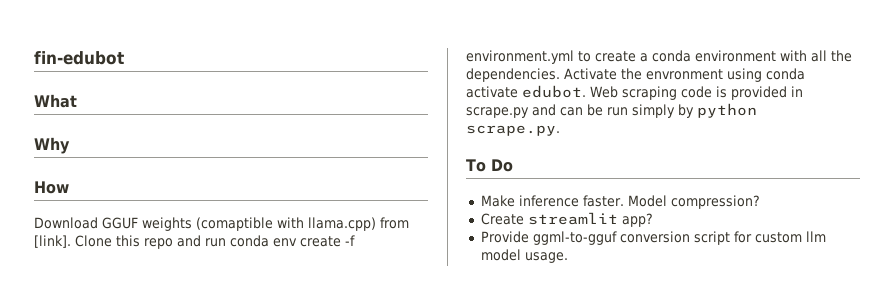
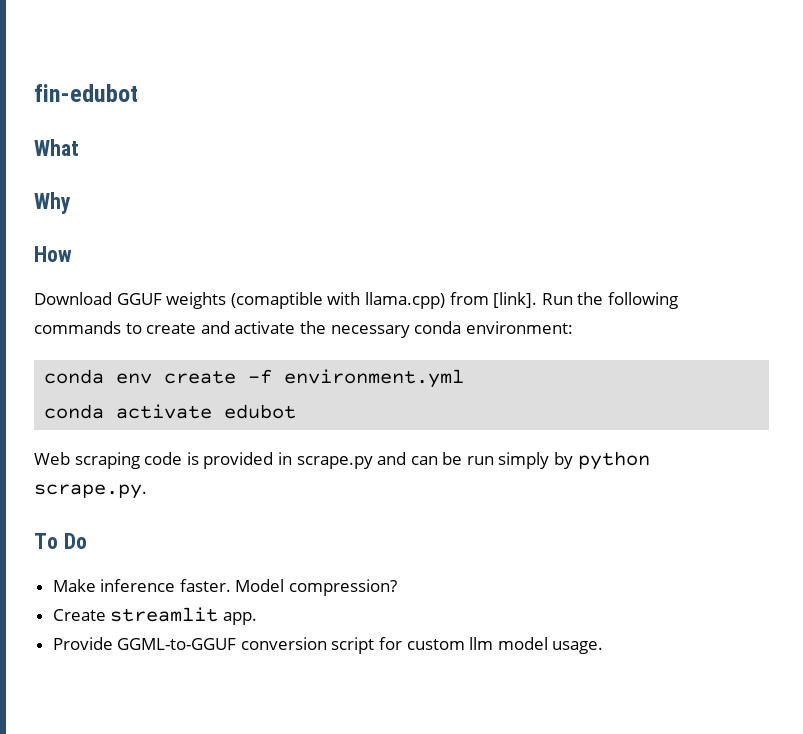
- Clone this repo and run conda env create -f environment.yml to create a conda environment with all the dependencies. Activate the envronment using conda activate edubot. Web scraping code is provided in scrape.py and can be run simply by python scrape.py.
+ Run the following commands to create and activate the necessary conda environment:
+ conda env create -f environment.yml
+ conda activate edubot
+ Web scraping code is provided in scrape.py and can be run simply by python scrape.py.
- Create streamlit app?
+ Create streamlit app.
- Provide ggml-to-gguf conversion script for custom llm model usage.
+ Provide GGML-to-GGUF conversion script for custom llm model usage.

